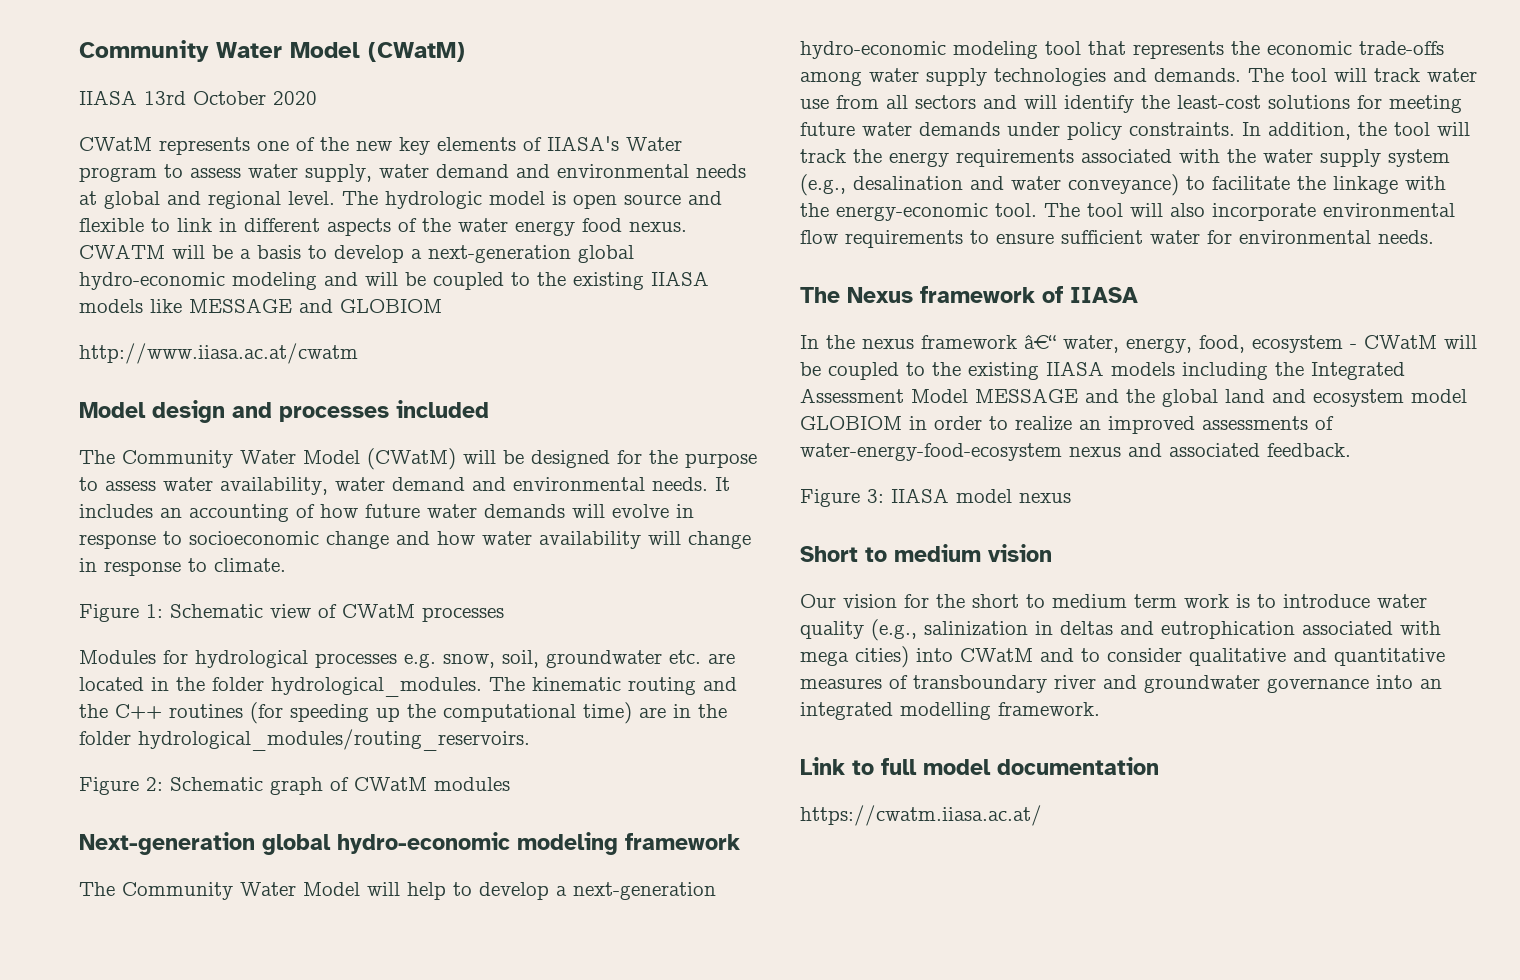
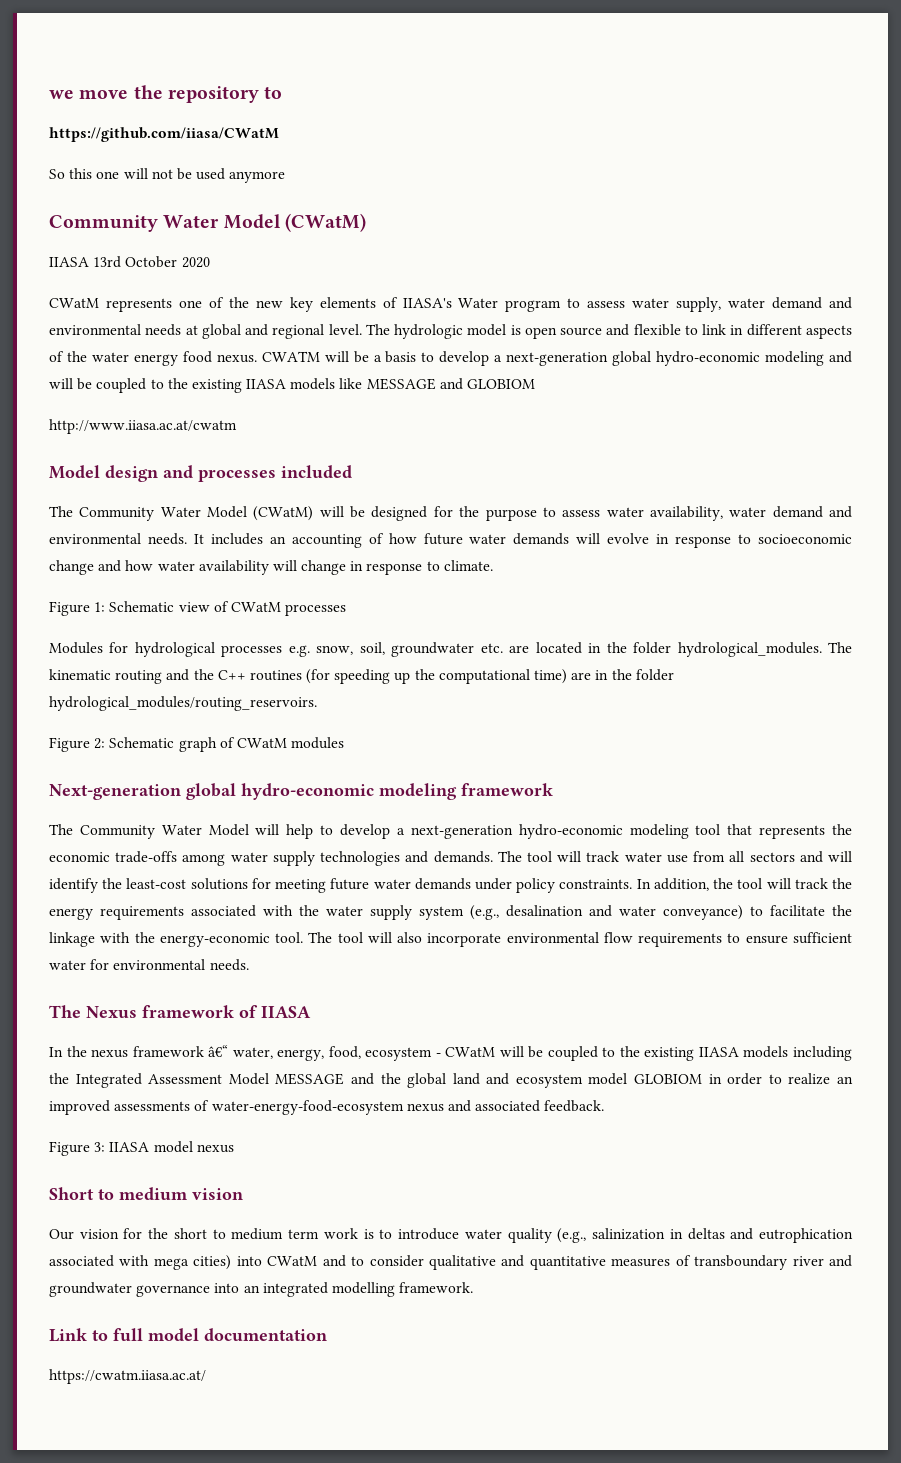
+ we move the repository to
+ https://github.com/iiasa/CWatM
+ So this one will not be used anymore

